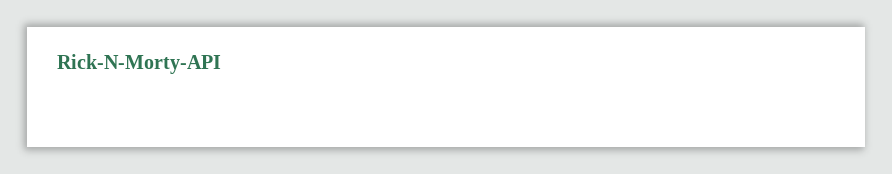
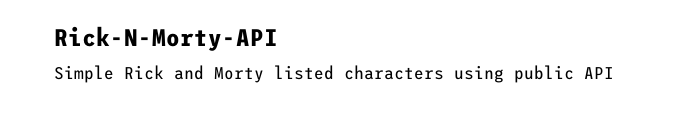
+ Simple Rick and Morty listed characters using public API

